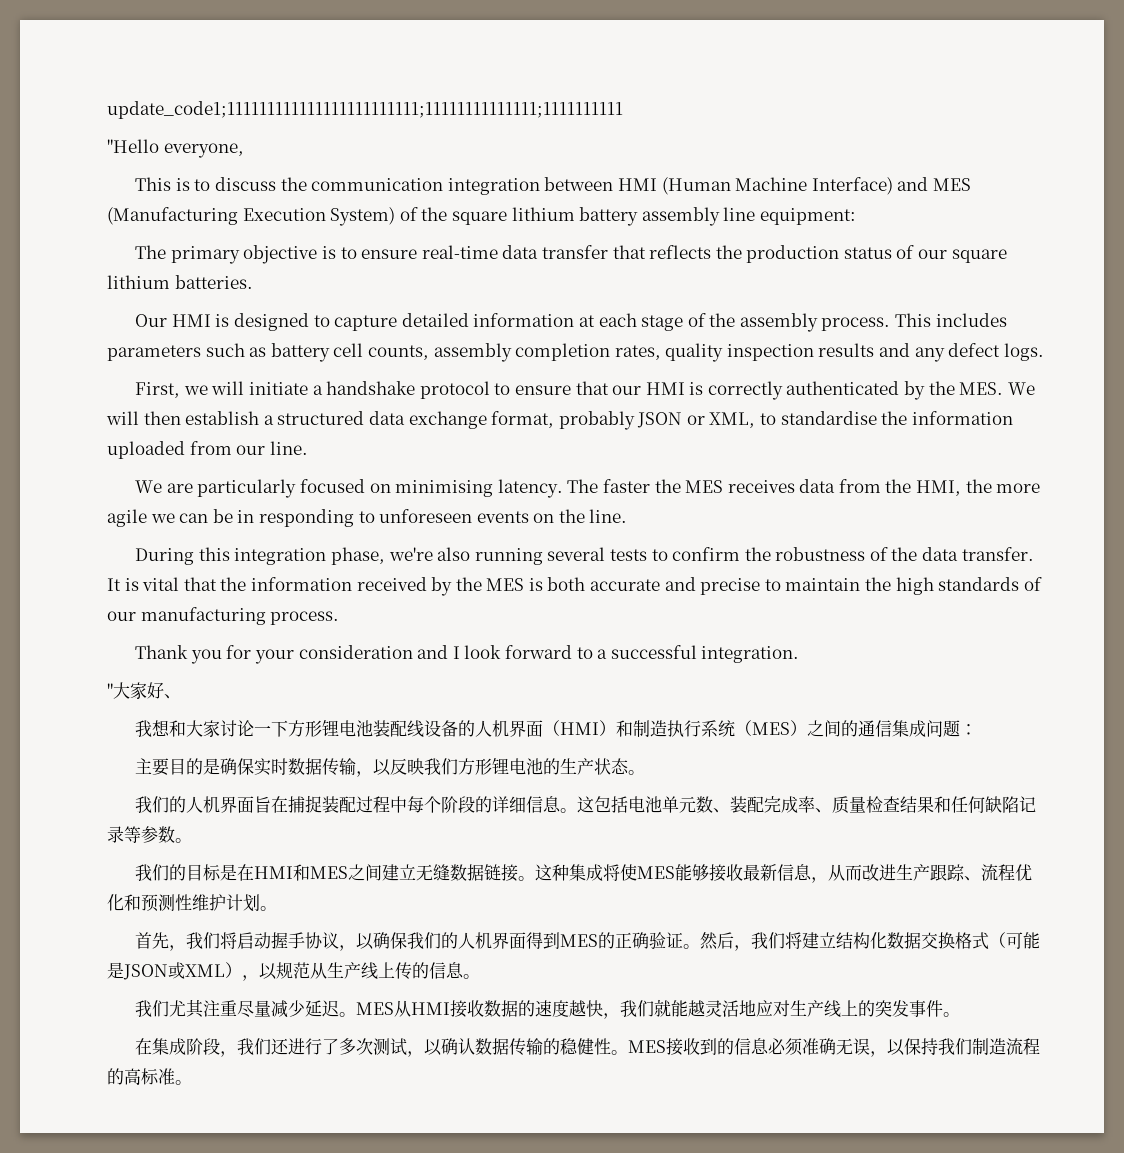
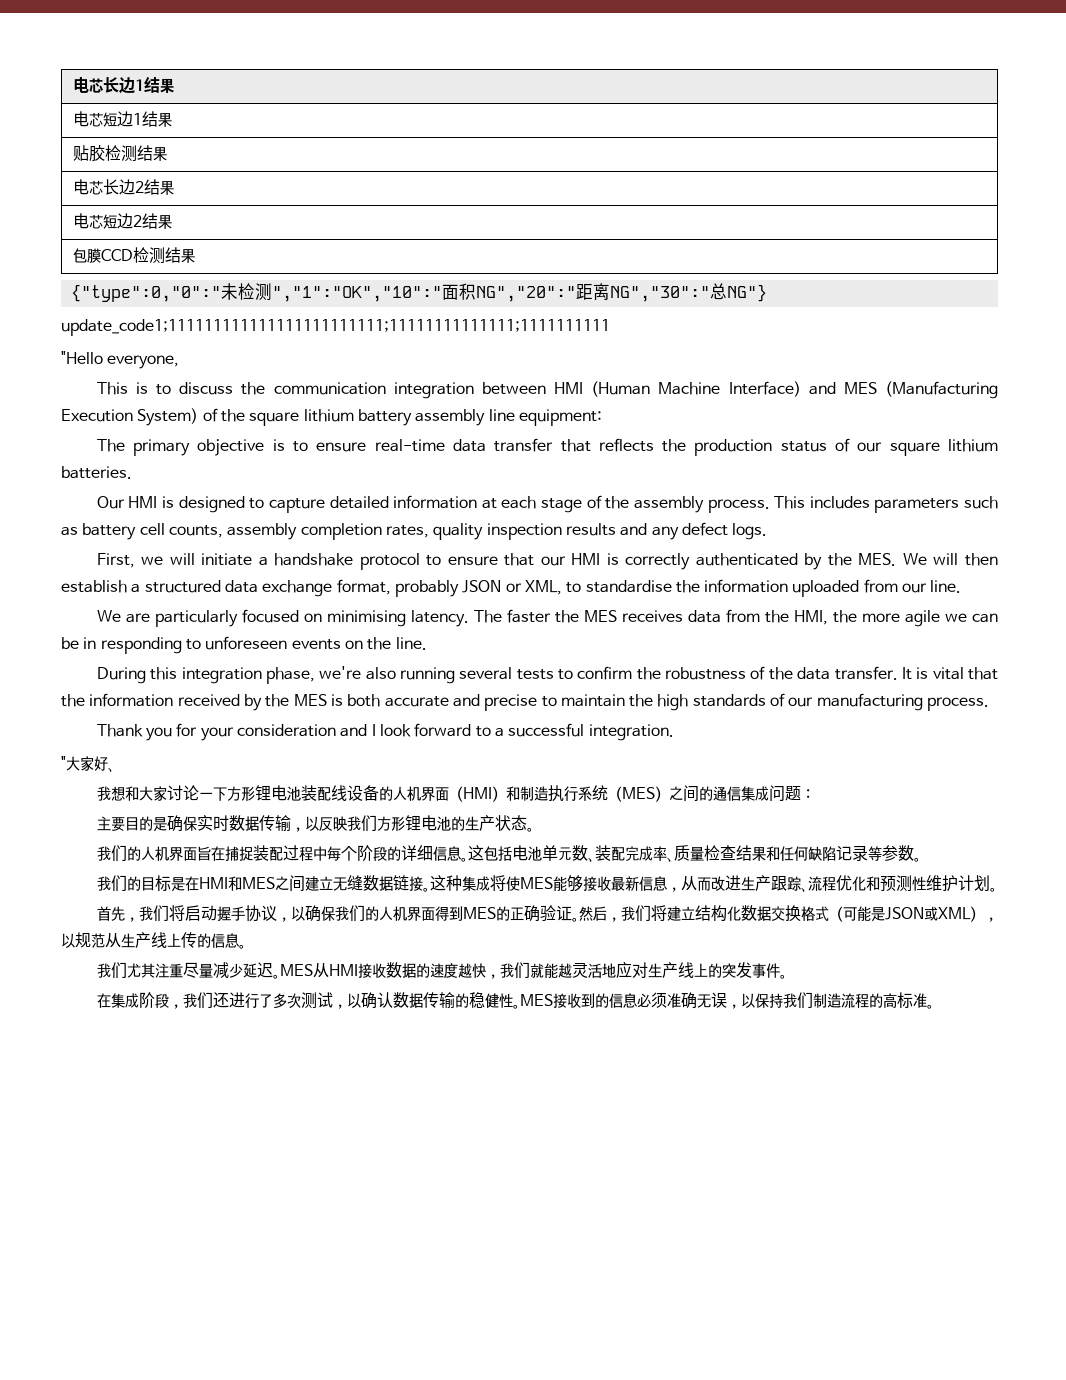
+ 电芯长边1结果
+ 电芯短边1结果
+ 贴胶检测结果
+ 电芯长边2结果
+ 电芯短边2结果
+ 包膜CCD检测结果
+ {"type":0,"0":"未检测","1":"OK","10":"面积NG","20":"距离NG","30":"总NG"}

